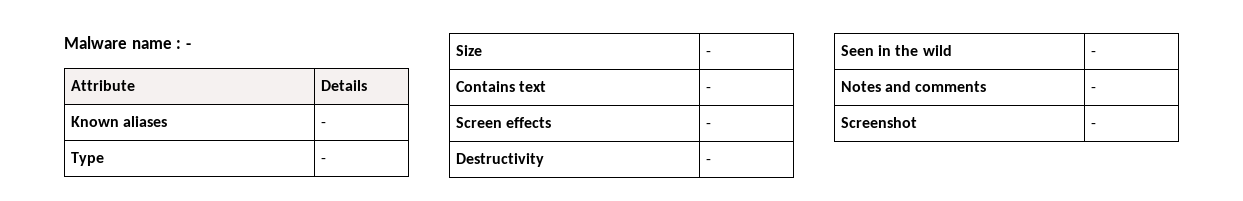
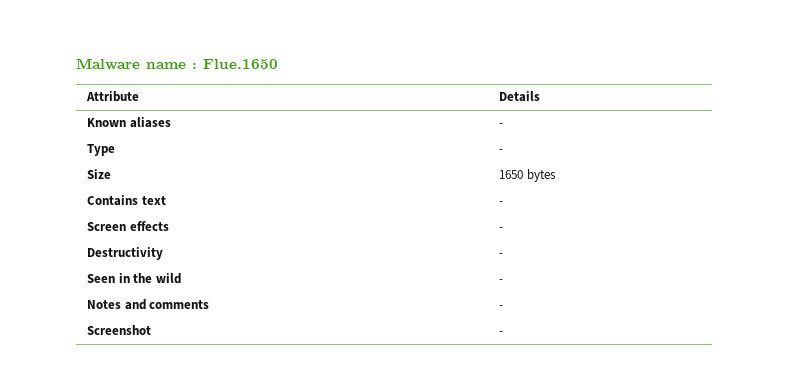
- Malware name : -
+ Malware name : Flue.1650
- Size | -
+ Size | 1650 bytes

